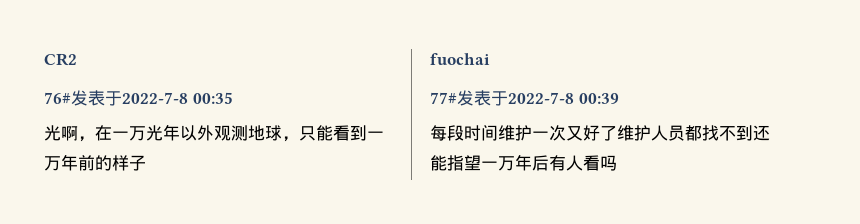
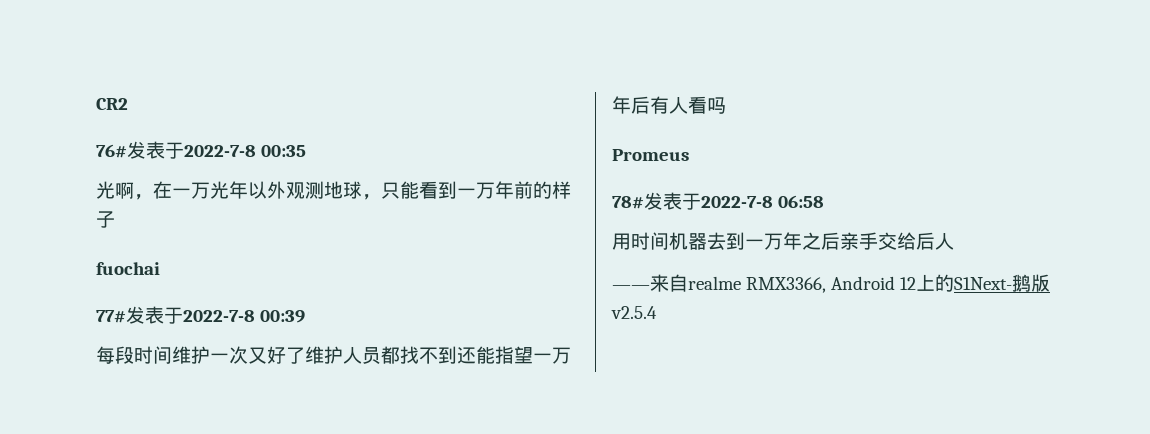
+ Promeus
+ 78#发表于2022-7-8 06:58
+ 用时间机器去到一万年之后亲手交给后人
+ ——来自realme RMX3366, Android 12上的S1Next-鹅版v2.5.4

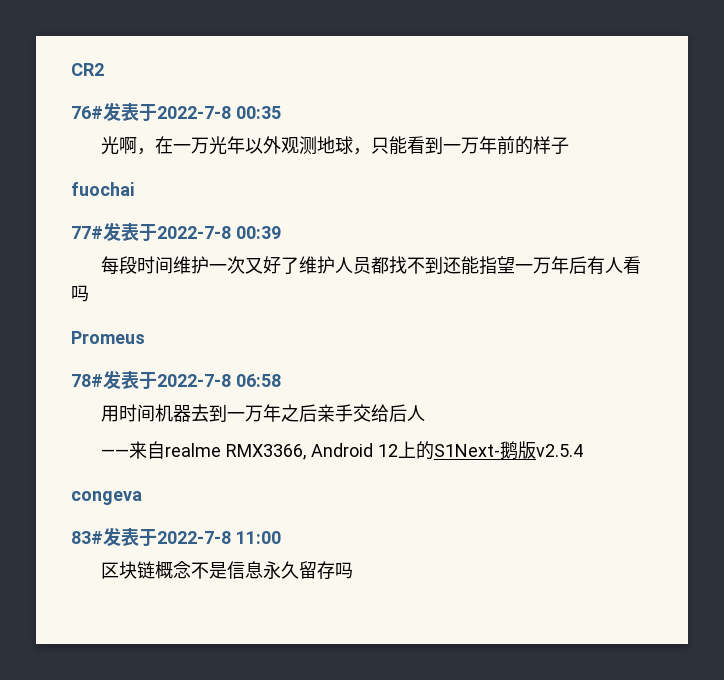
+ congeva
+ 83#发表于2022-7-8 11:00
+ 区块链概念不是信息永久留存吗

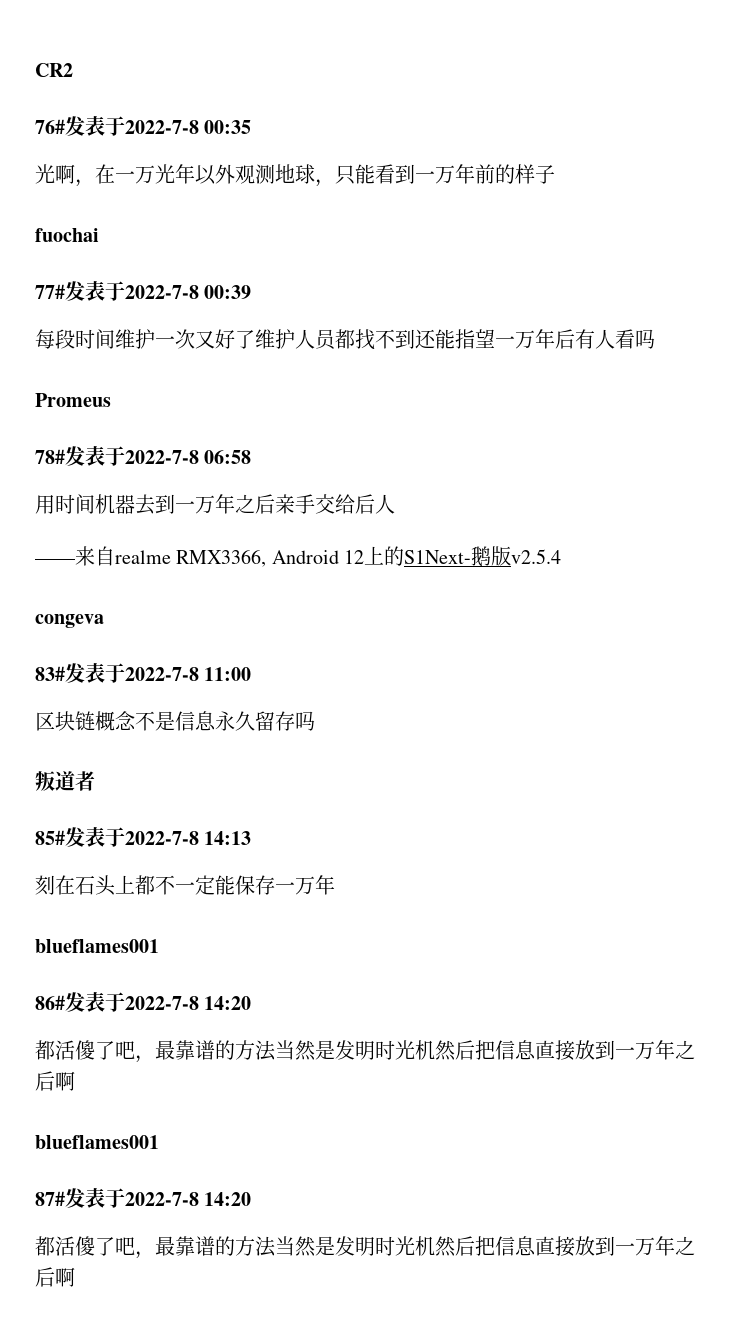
+ 叛道者
+ 85#发表于2022-7-8 14:13
+ 刻在石头上都不一定能保存一万年
+ blueflames001
+ 86#发表于2022-7-8 14:20
+ 都活傻了吧，最靠谱的方法当然是发明时光机然后把信息直接放到一万年之后啊
+ blueflames001
+ 87#发表于2022-7-8 14:20
+ 都活傻了吧，最靠谱的方法当然是发明时光机然后把信息直接放到一万年之后啊

